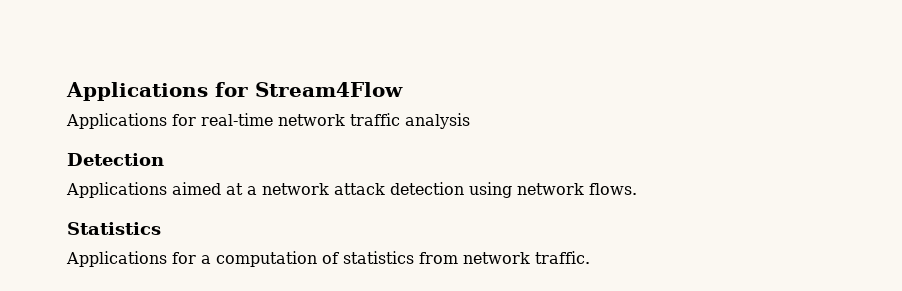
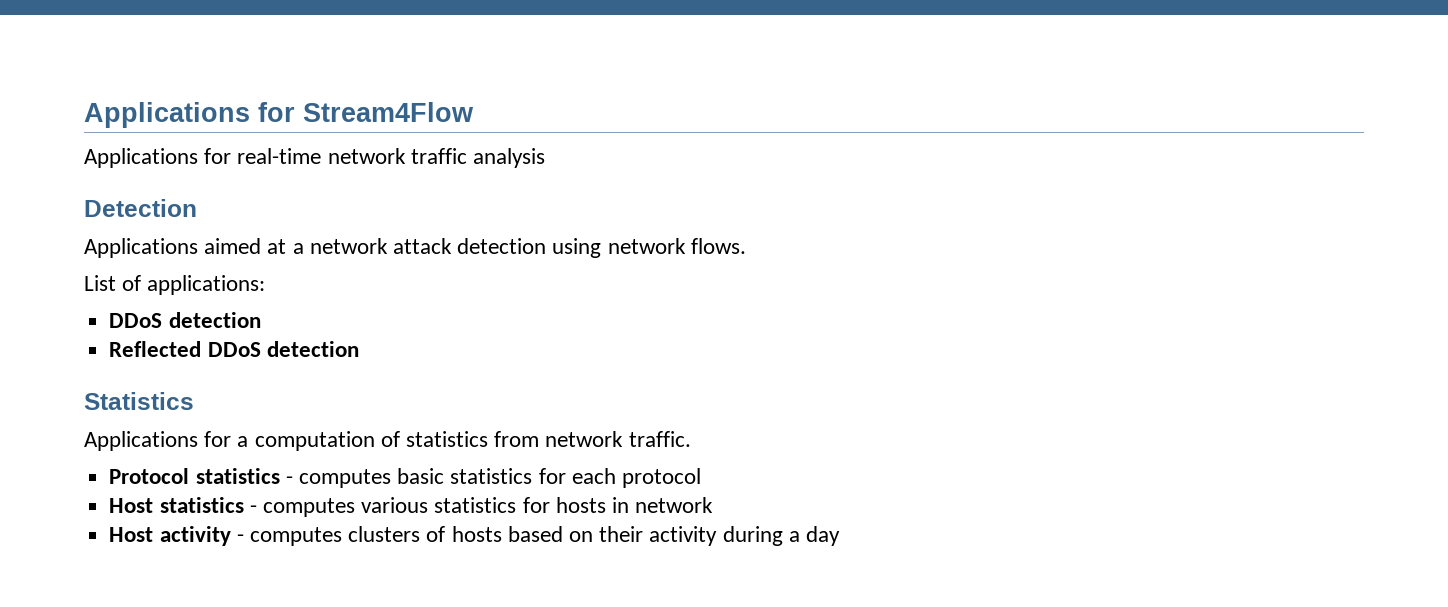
+ List of applications:
+ DDoS detection
+ Reflected DDoS detection
+ Protocol statistics - computes basic statistics for each protocol
+ Host statistics - computes various statistics for hosts in network
+ Host activity - computes clusters of hosts based on their activity during a day

